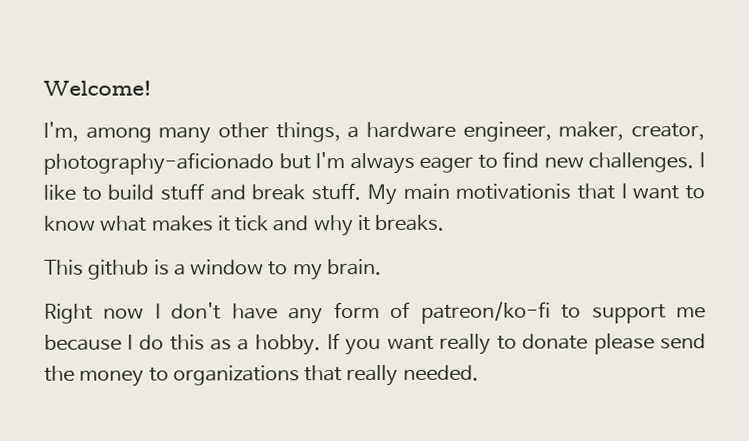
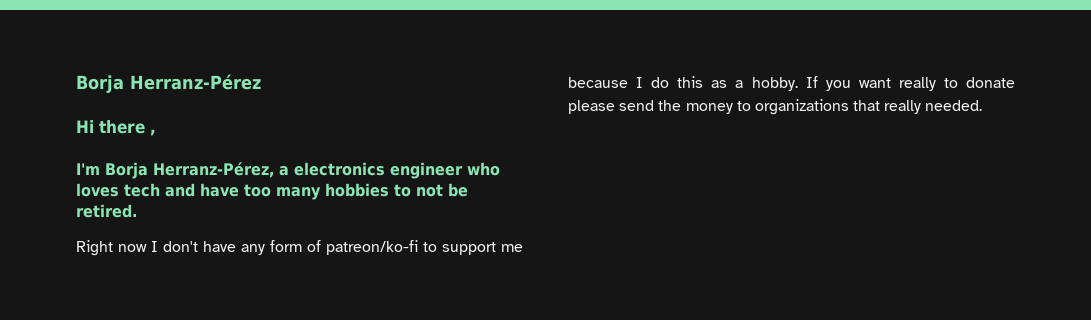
- Welcome!
- I'm, among many other things, a hardware engineer, maker, creator, photography-aficionado but I'm always eager to find new challenges. I like to build stuff and break stuff. My main motivationis that I want to know what makes it tick and why it breaks.
- This github is a window to my brain.
+ Borja Herranz-Pérez
+ Hi there ,
+ I'm Borja Herranz-Pérez, a electronics engineer who loves tech and have too many hobbies to not be retired.

